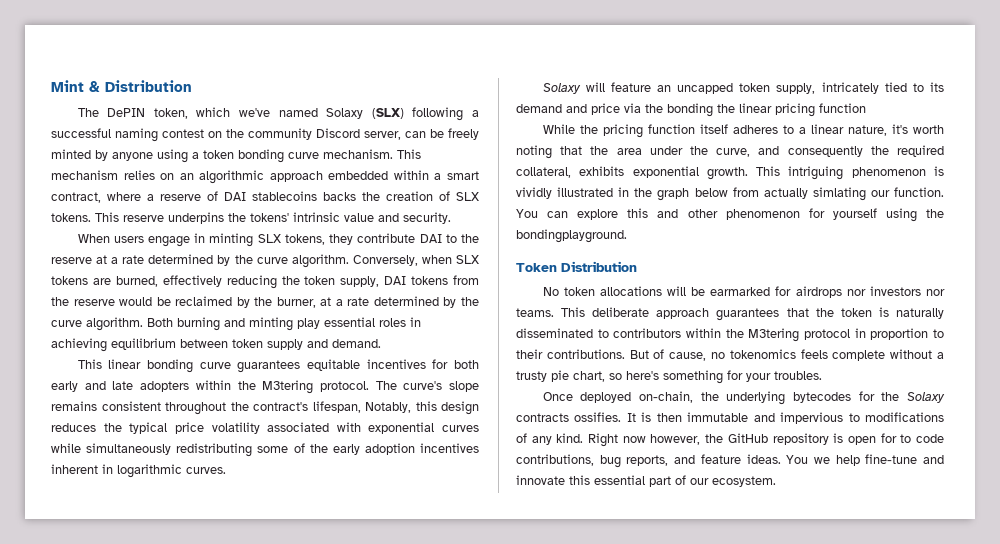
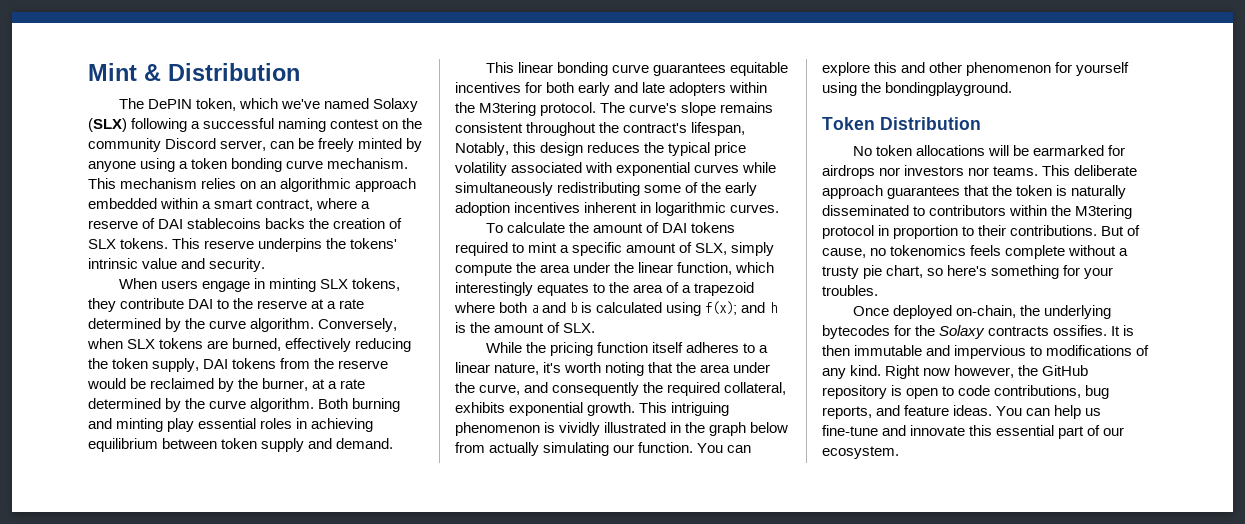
- Solaxy will feature an uncapped token supply, intricately tied to its demand and price via the bonding the linear pricing function
+ To calculate the amount of DAI tokens required to mint a specific amount of SLX, simply compute the area under the linear function, which interestingly equates to the area of a trapezoid where both a and b is calculated using f(x); and h is the amount of SLX.
- This intriguing phenomenon is vividly illustrated in the graph below from actually simlating our function.
+ This intriguing phenomenon is vividly illustrated in the graph below from actually simulating our function.
- Right now however, the GitHub repository is open for to code contributions, bug reports, and feature ideas.
+ Right now however, the GitHub repository is open to code contributions, bug reports, and feature ideas.
- You we help fine-tune and innovate this essential part of our ecosystem.
+ You can help us fine-tune and innovate this essential part of our ecosystem.

